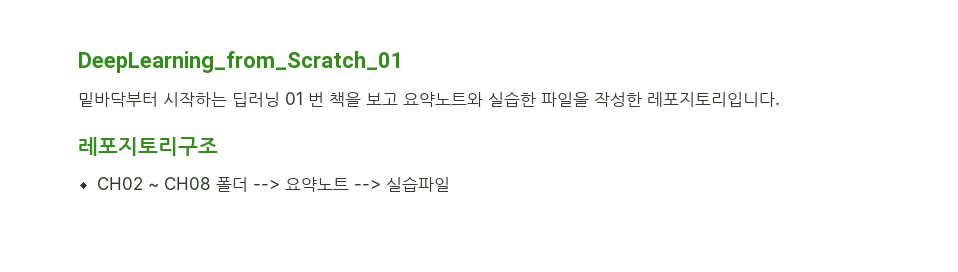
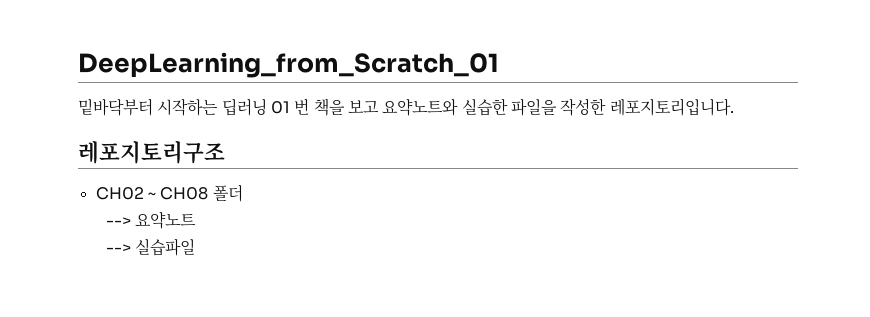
- CH02 ~ CH08 폴더 --> 요약노트 --> 실습파일
+ CH02 ~ CH08 폴더
+ --> 요약노트
+ --> 실습파일

